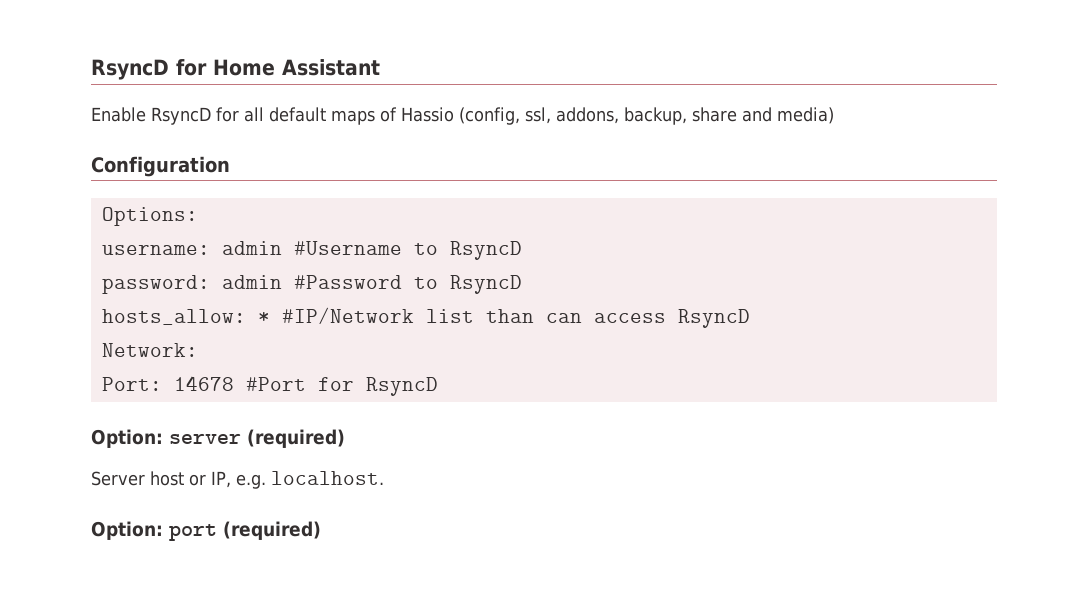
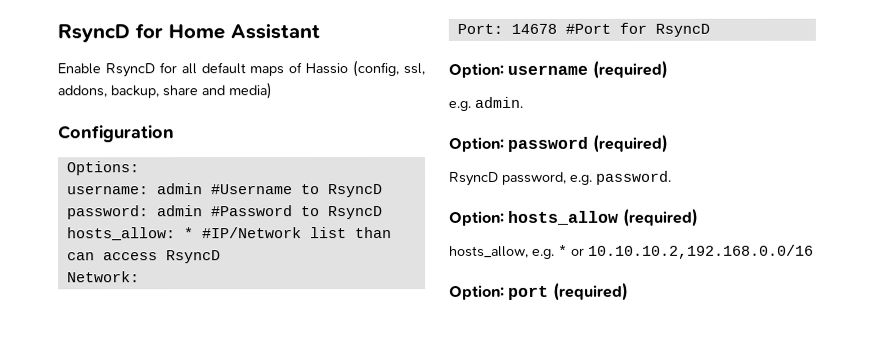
- Option: server (required)
- Server host or IP, e.g. localhost.
+ Option: username (required)
+ e.g. admin.
+ Option: password (required)
+ RsyncD password, e.g. password.
+ Option: hosts_allow (required)
+ hosts_allow, e.g. * or 10.10.10.2,192.168.0.0/16

